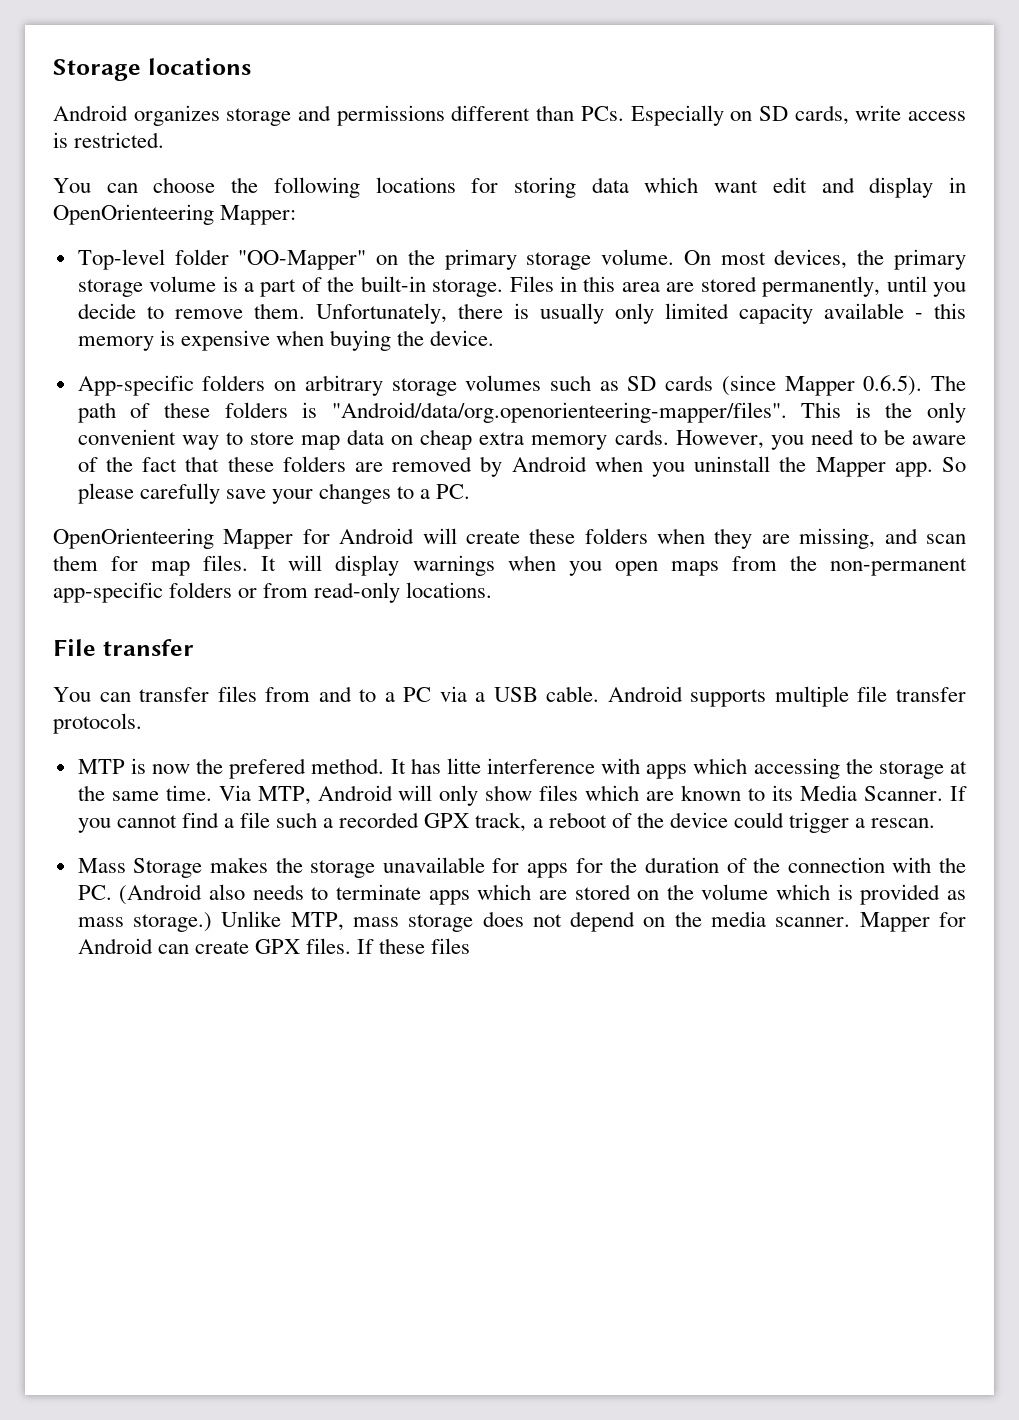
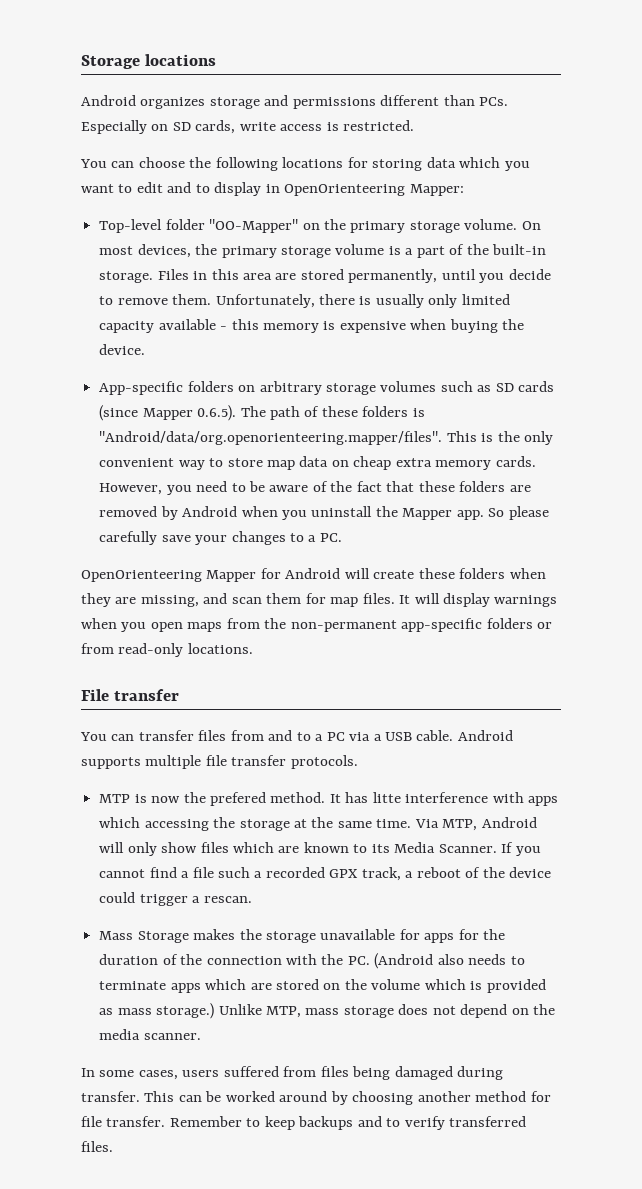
- You can choose the following locations for storing data which want edit and display in OpenOrienteering Mapper:
+ You can choose the following locations for storing data which you want to edit and to display in OpenOrienteering Mapper:
- App-specific folders on arbitrary storage volumes such as SD cards (since Mapper 0.6.5). The path of these folders is "Android/data/org.openorienteering-mapper/files". This is the only convenient way to store map data on cheap extra memory cards.
+ App-specific folders on arbitrary storage volumes such as SD cards (since Mapper 0.6.5). The path of these folders is "Android/data/org.openorienteering.mapper/files". This is the only convenient way to store map data on cheap extra memory cards.
- Unlike MTP, mass storage does not depend on the media scanner. Mapper for Android can create GPX files. If these files
+ Unlike MTP, mass storage does not depend on the media scanner.
+ In some cases, users suffered from files being damaged during transfer. This can be worked around by choosing another method for file transfer. Remember to keep backups and to verify transferred files.

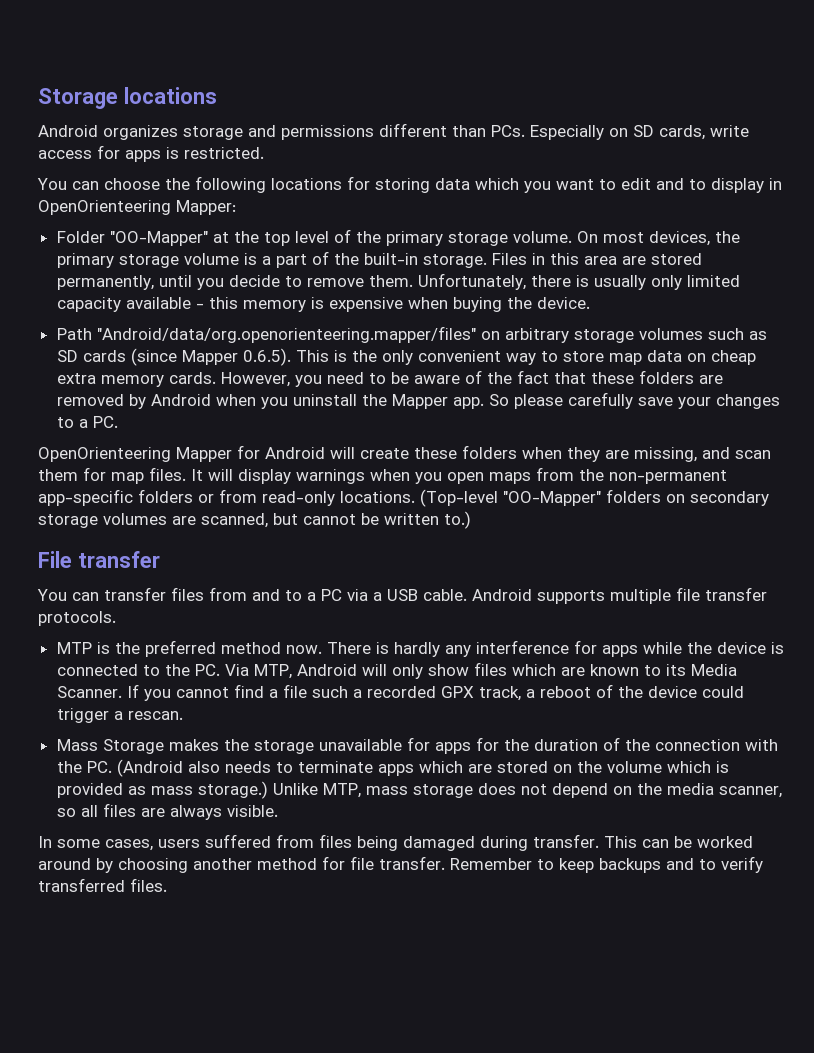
- Android organizes storage and permissions different than PCs. Especially on SD cards, write access is restricted.
+ Android organizes storage and permissions different than PCs. Especially on SD cards, write access for apps is restricted.
- Top-level folder "OO-Mapper" on the primary storage volume.
+ Folder "OO-Mapper" at the top level of the primary storage volume.
- App-specific folders on arbitrary storage volumes such as SD cards (since Mapper 0.6.5). The path of these folders is "Android/data/org.openorienteering.mapper/files". This is the only convenient way to store map data on cheap extra memory cards.
+ Path "Android/data/org.openorienteering.mapper/files" on arbitrary storage volumes such as SD cards (since Mapper 0.6.5). This is the only convenient way to store map data on cheap extra memory cards.
+ (Top-level "OO-Mapper" folders on secondary storage volumes are scanned, but cannot be written to.)
- MTP is now the prefered method. It has litte interference with apps which accessing the storage at the same time. Via MTP, Android will only show files which are known to its Media Scanner.
+ MTP is the preferred method now. There is hardly any interference for apps while the device is connected to the PC. Via MTP, Android will only show files which are known to its Media Scanner.
- Unlike MTP, mass storage does not depend on the media scanner.
+ Unlike MTP, mass storage does not depend on the media scanner, so all files are always visible.

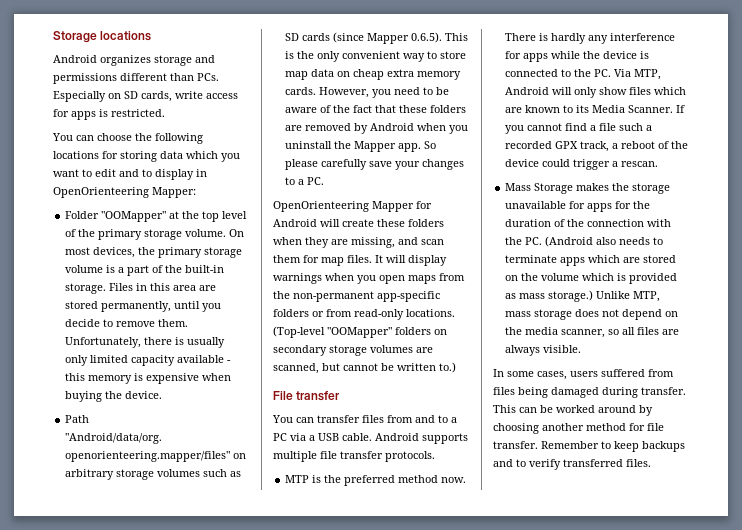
- Folder "OO-Mapper" at the top level of the primary storage volume.
+ Folder "OOMapper" at the top level of the primary storage volume.
- (Top-level "OO-Mapper" folders on secondary storage volumes are scanned, but cannot be written to.)
+ (Top-level "OOMapper" folders on secondary storage volumes are scanned, but cannot be written to.)

